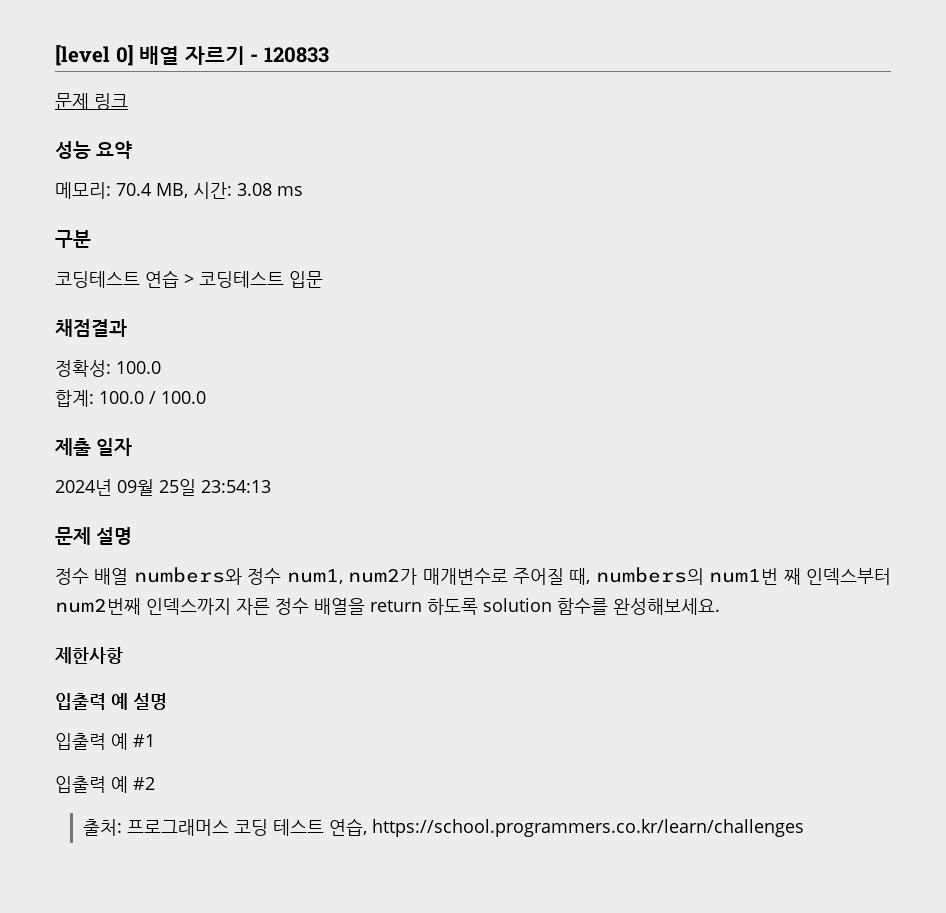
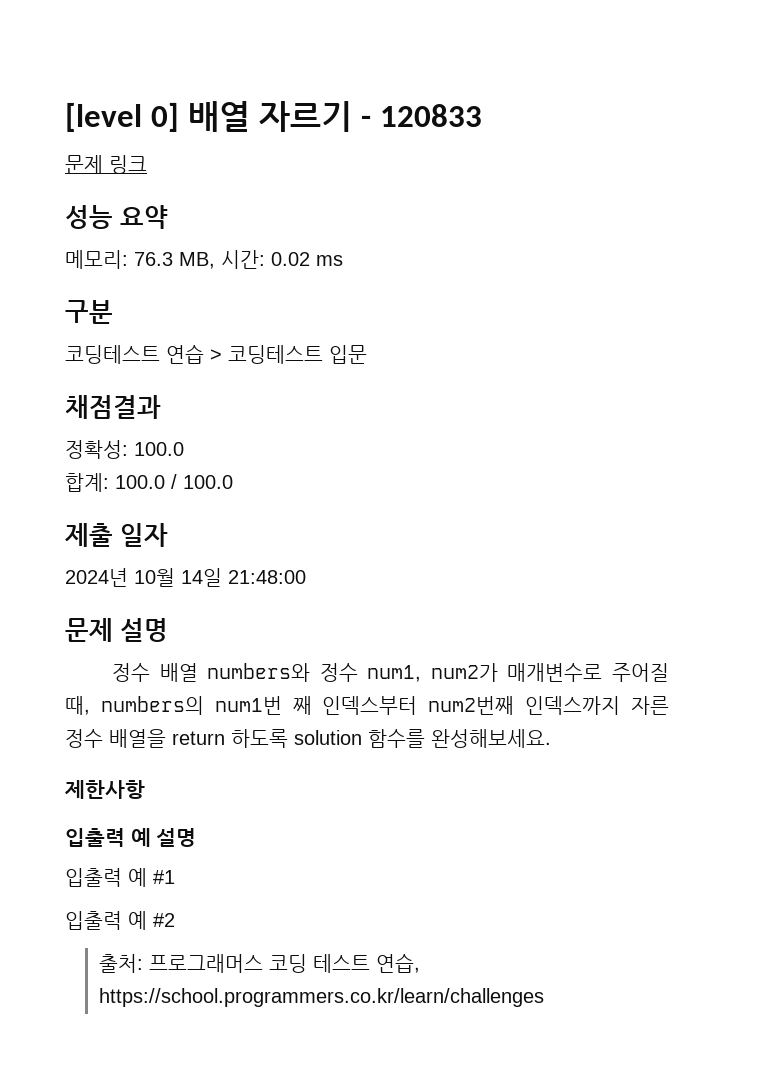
- 메모리: 70.4 MB, 시간: 3.08 ms
+ 메모리: 76.3 MB, 시간: 0.02 ms
- 2024년 09월 25일 23:54:13
+ 2024년 10월 14일 21:48:00

